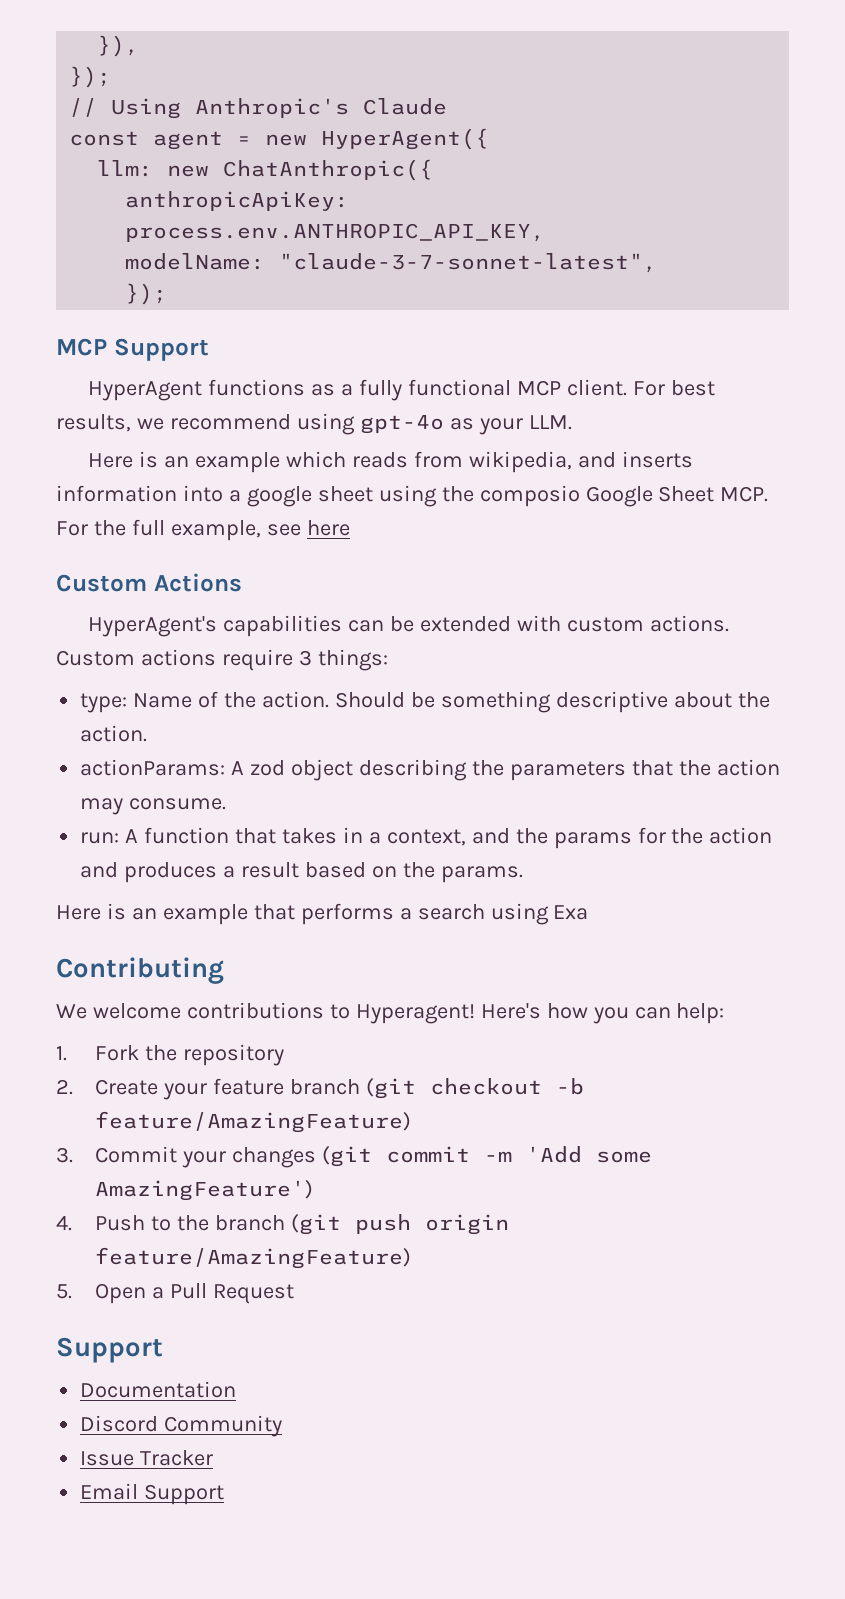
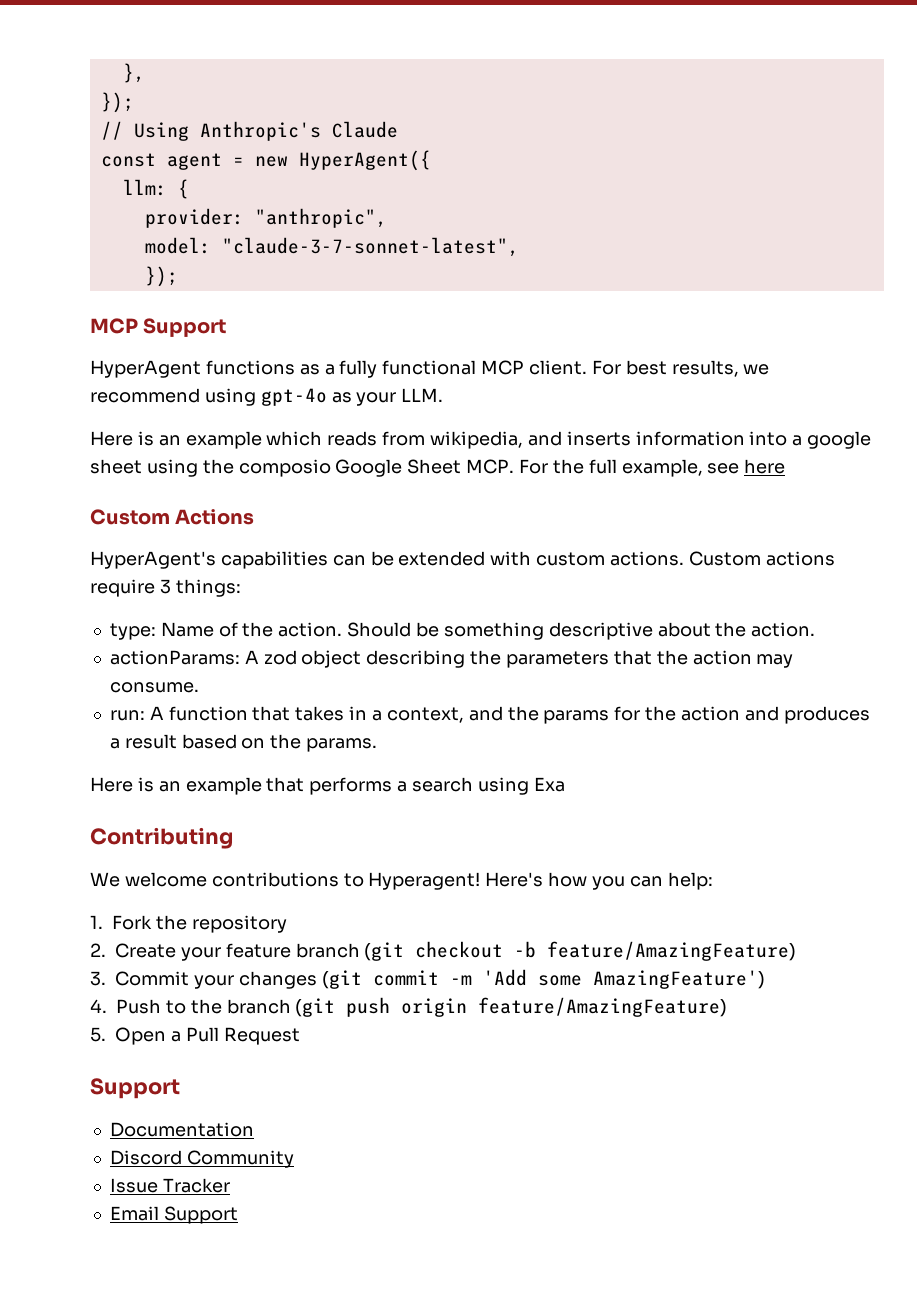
- }),
+ },
- llm: new ChatAnthropic({
- anthropicApiKey: process.env.ANTHROPIC_API_KEY,
- modelName: "claude-3-7-sonnet-latest",
+ llm: {
+ provider: "anthropic",
+ model: "claude-3-7-sonnet-latest",

